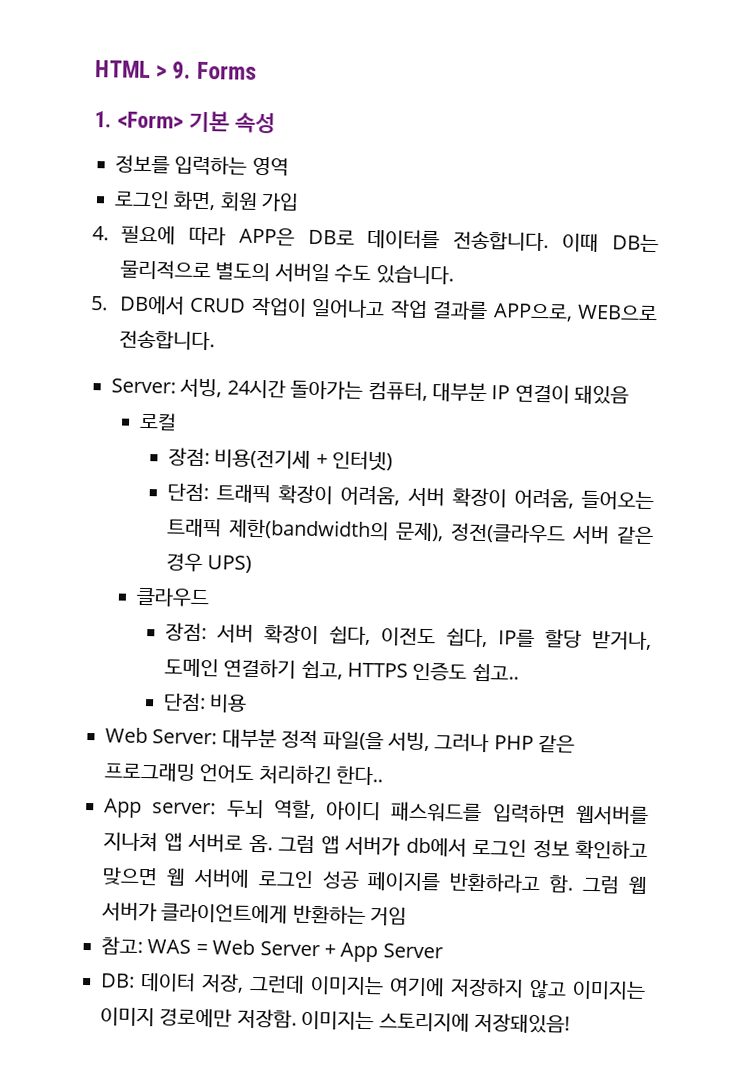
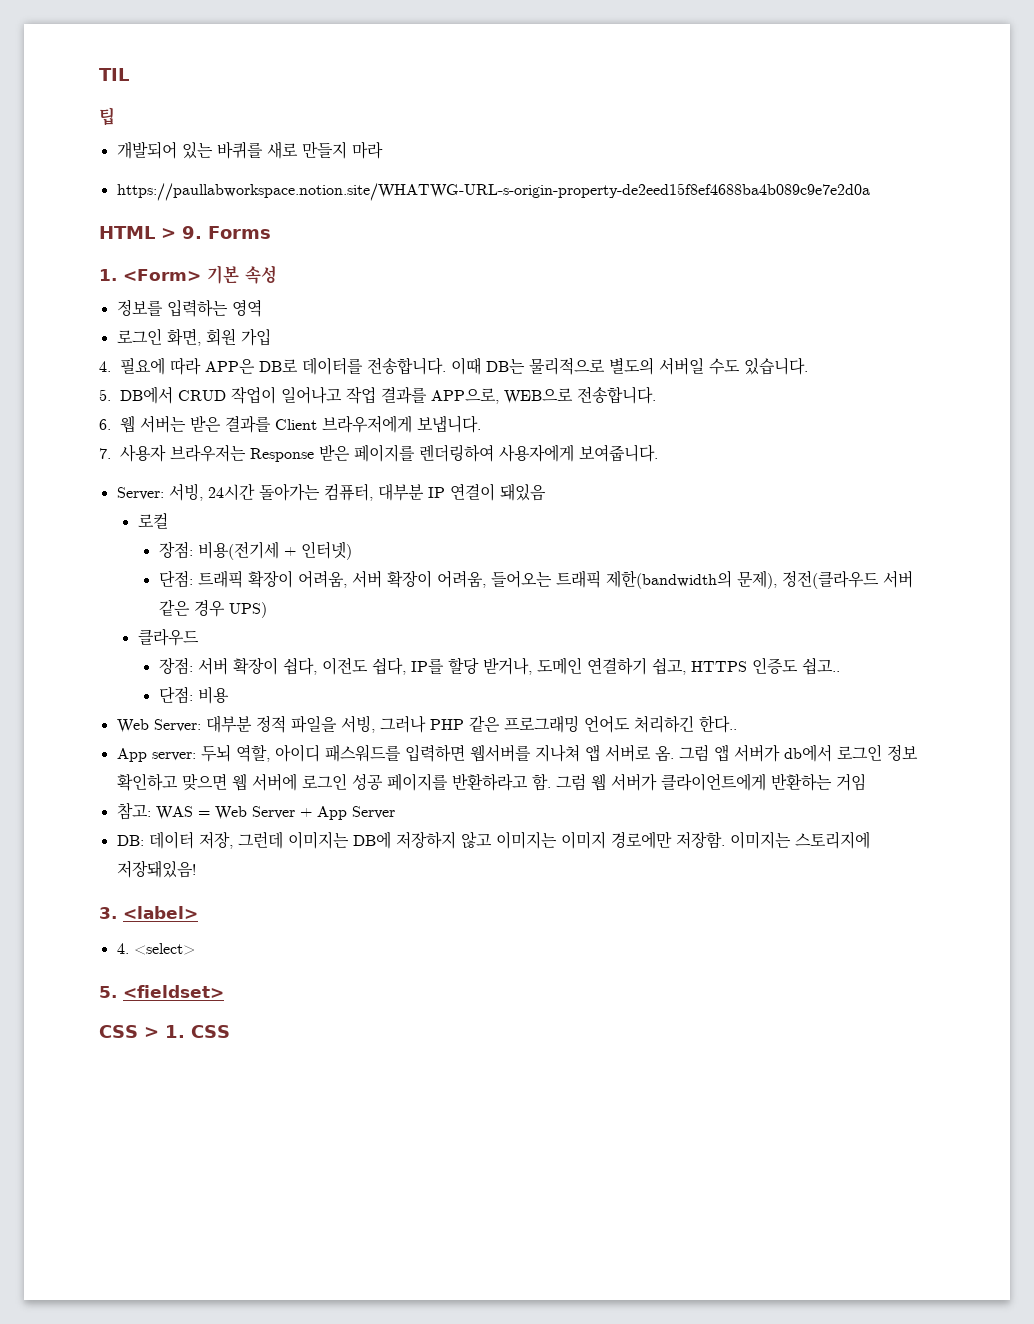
+ TIL
+ 팁
+ 개발되어 있는 바퀴를 새로 만들지 마라
+ https://paullabworkspace.notion.site/WHATWG-URL-s-origin-property-de2eed15f8ef4688ba4b089c9e7e2d0a
+ 6. 웹 서버는 받은 결과를 Client 브라우저에게 보냅니다.
+ 7. 사용자 브라우저는 Response 받은 페이지를 렌더링하여 사용자에게 보여줍니다.
- Web Server: 대부분 정적 파일(을 서빙, 그러나 PHP 같은 프로그래밍 언어도 처리하긴 한다..
+ Web Server: 대부분 정적 파일을 서빙, 그러나 PHP 같은 프로그래밍 언어도 처리하긴 한다..
- DB: 데이터 저장, 그런데 이미지는 여기에 저장하지 않고 이미지는 이미지 경로에만 저장함.
+ DB: 데이터 저장, 그런데 이미지는 DB에 저장하지 않고 이미지는 이미지 경로에만 저장함.
+ 3. <label>
+ 4. <select>
+ 5. <fieldset>
+ CSS > 1. CSS

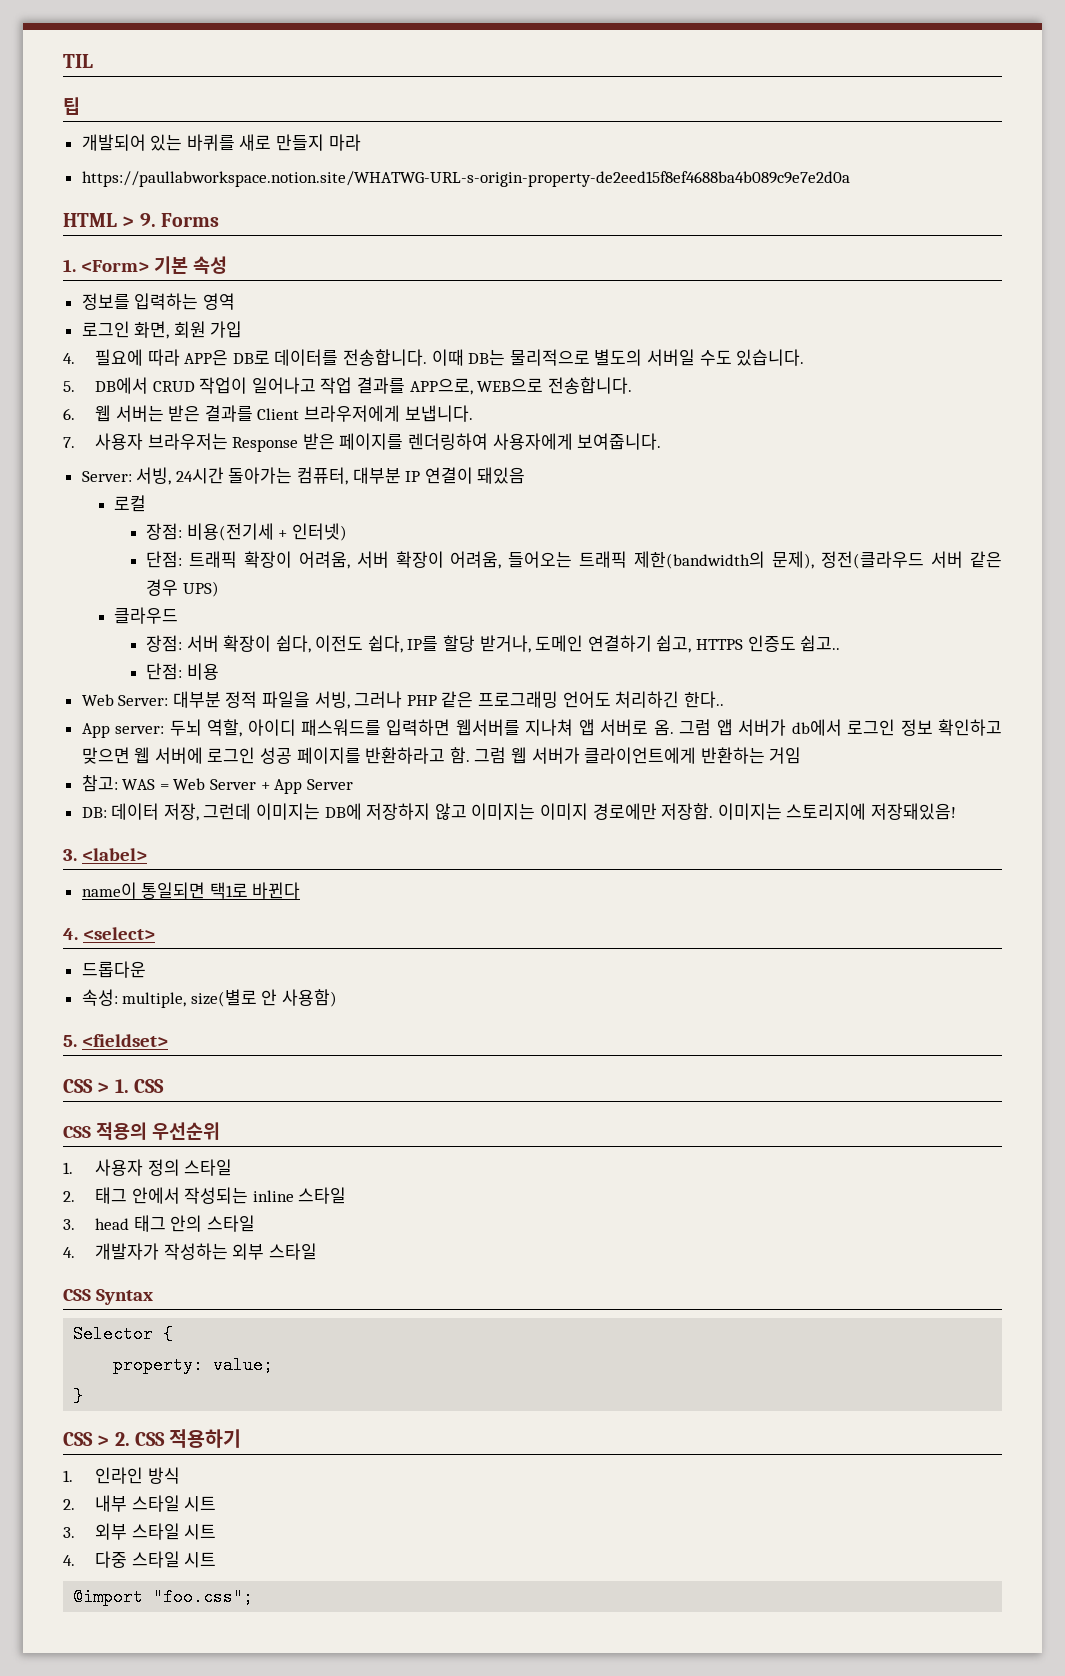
+ name이 통일되면 택1로 바뀐다
  4. <select>
+ 드롭다운
+ 속성: multiple, size(별로 안 사용함)
+ CSS 적용의 우선순위
+ 1. 사용자 정의 스타일
+ 2. 태그 안에서 작성되는 inline 스타일
+ 3. head 태그 안의 스타일
+ 4. 개발자가 작성하는 외부 스타일
+ CSS Syntax
+ Selector {
+ property: value;
+ }
+ CSS > 2. CSS 적용하기
+ 1. 인라인 방식
+ 2. 내부 스타일 시트
+ 3. 외부 스타일 시트
+ 4. 다중 스타일 시트
+ @import "foo.css";

